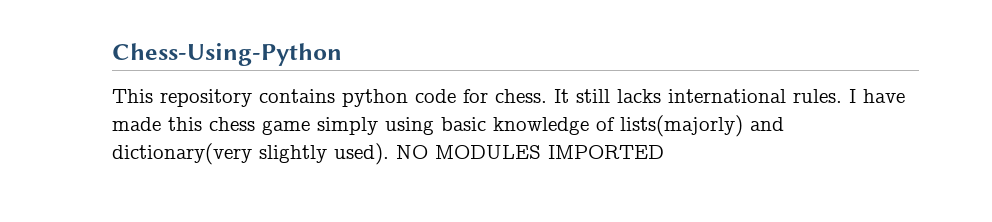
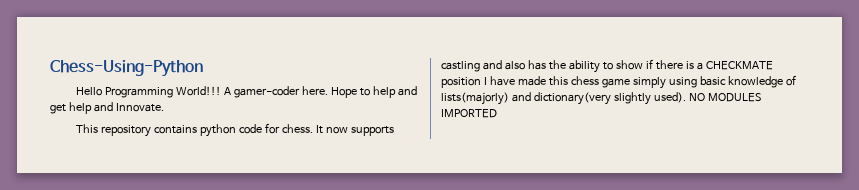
+ Hello Programming World!!! A gamer-coder here. Hope to help and get help and Innovate.
- It still lacks international rules. I have made this chess game simply using basic knowledge of lists(majorly) and dictionary(very slightly used).
+ It now supports castling and also has the ability to show if there is a CHECKMATE position I have made this chess game simply using basic knowledge of lists(majorly) and dictionary(very slightly used).

